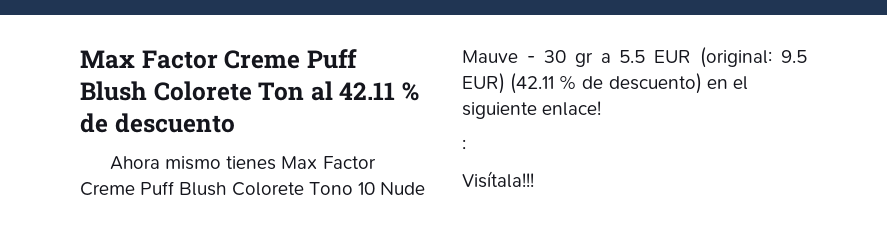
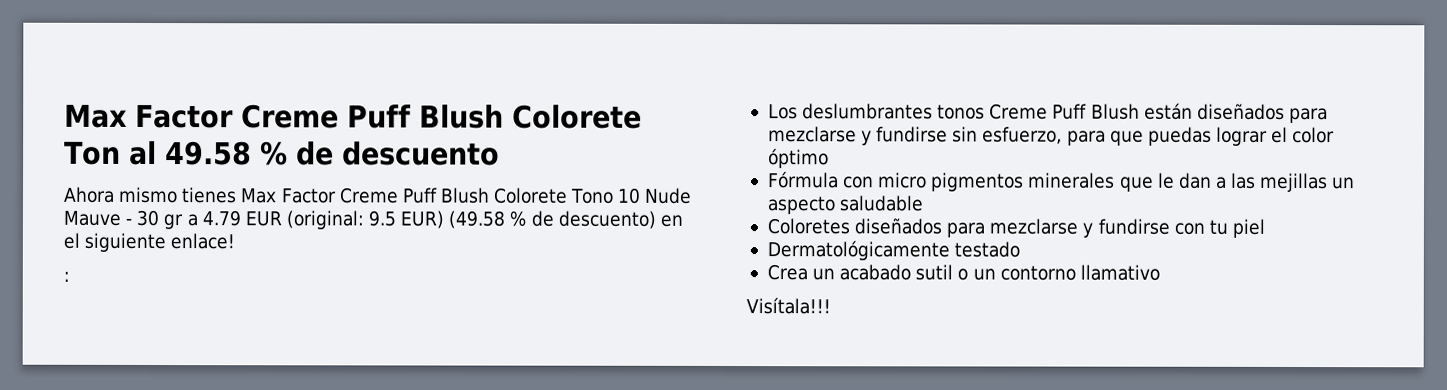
- Max Factor Creme Puff Blush Colorete Ton al 42.11 % de descuento
+ Max Factor Creme Puff Blush Colorete Ton al 49.58 % de descuento
- Ahora mismo tienes Max Factor Creme Puff Blush Colorete Tono 10 Nude Mauve - 30 gr a 5.5 EUR (original: 9.5 EUR) (42.11 % de descuento) en el siguiente enlace!
+ Ahora mismo tienes Max Factor Creme Puff Blush Colorete Tono 10 Nude Mauve - 30 gr a 4.79 EUR (original: 9.5 EUR) (49.58 % de descuento) en el siguiente enlace!
+ Los deslumbrantes tonos Creme Puff Blush están diseñados para mezclarse y fundirse sin esfuerzo, para que puedas lograr el color óptimo
+ Fórmula con micro pigmentos minerales que le dan a las mejillas un aspecto saludable
+ Coloretes diseñados para mezclarse y fundirse con tu piel
+ Dermatológicamente testado
+ Crea un acabado sutil o un contorno llamativo

